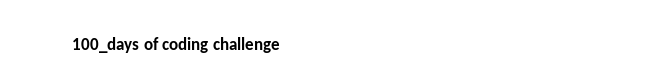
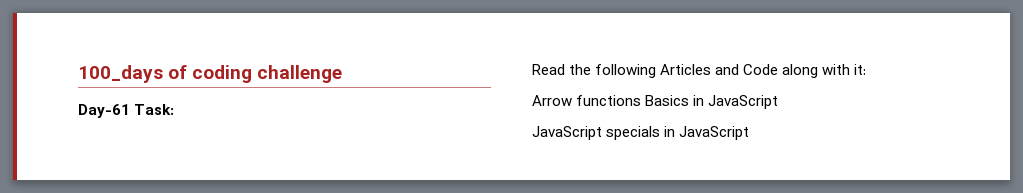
+ Day-61 Task:
+ Read the following Articles and Code along with it:
+ Arrow functions Basics in JavaScript
+ JavaScript specials in JavaScript

